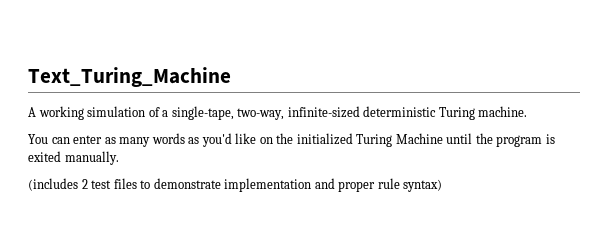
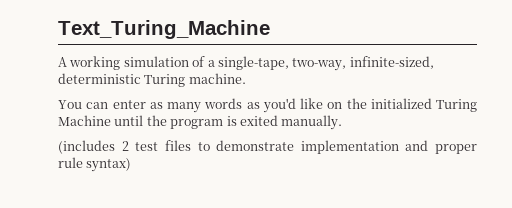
- A working simulation of a single-tape, two-way, infinite-sized deterministic Turing machine.
+ A working simulation of a single-tape, two-way, infinite-sized, deterministic Turing machine.

